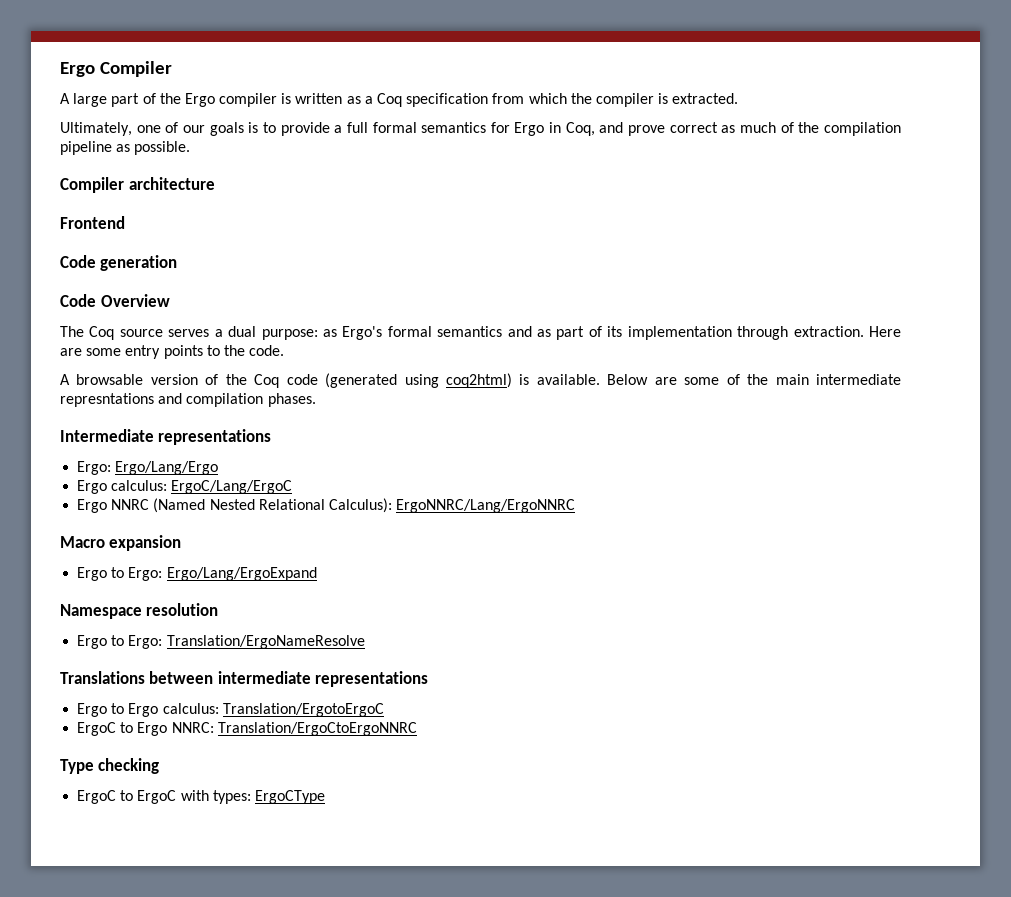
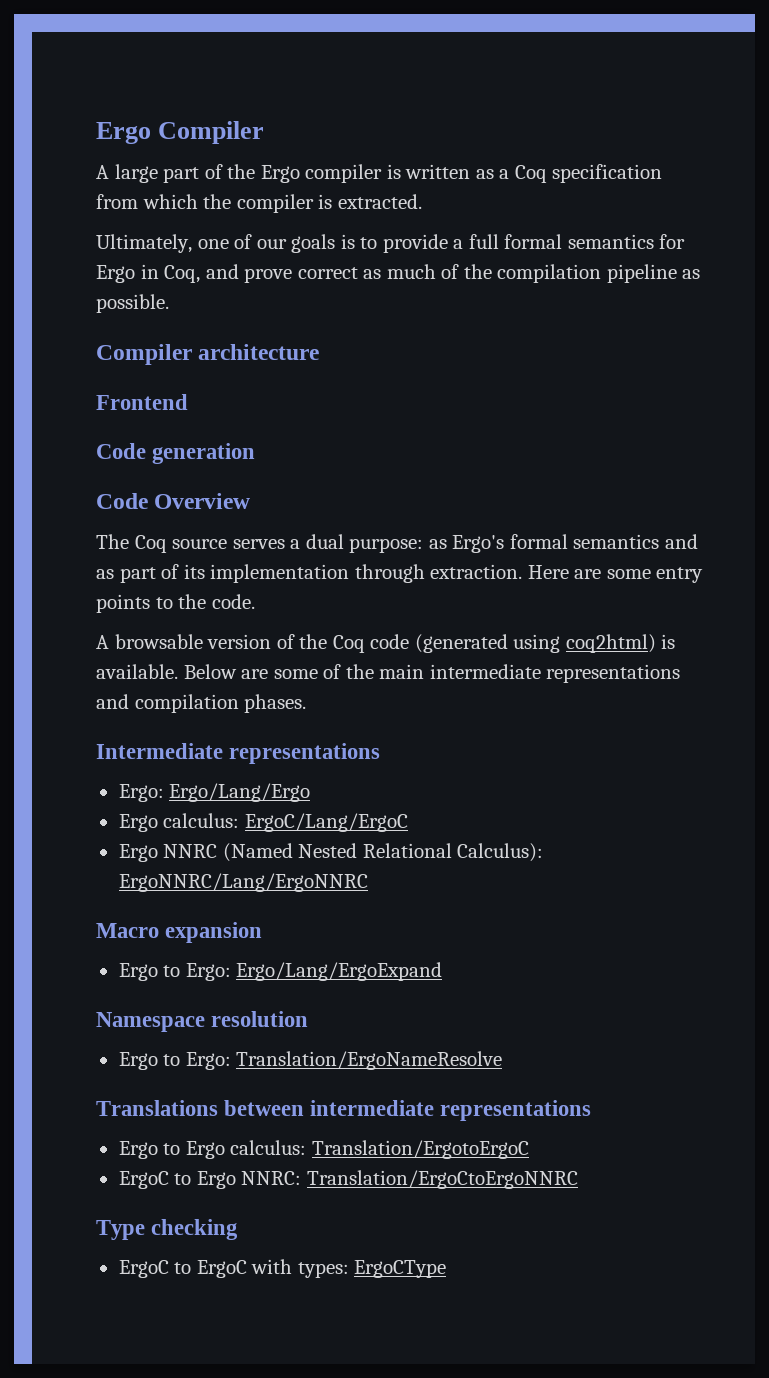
- Below are some of the main intermediate represntations and compilation phases.
+ Below are some of the main intermediate representations and compilation phases.

